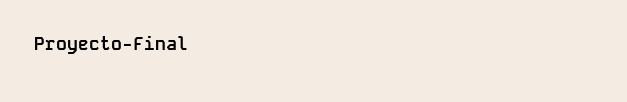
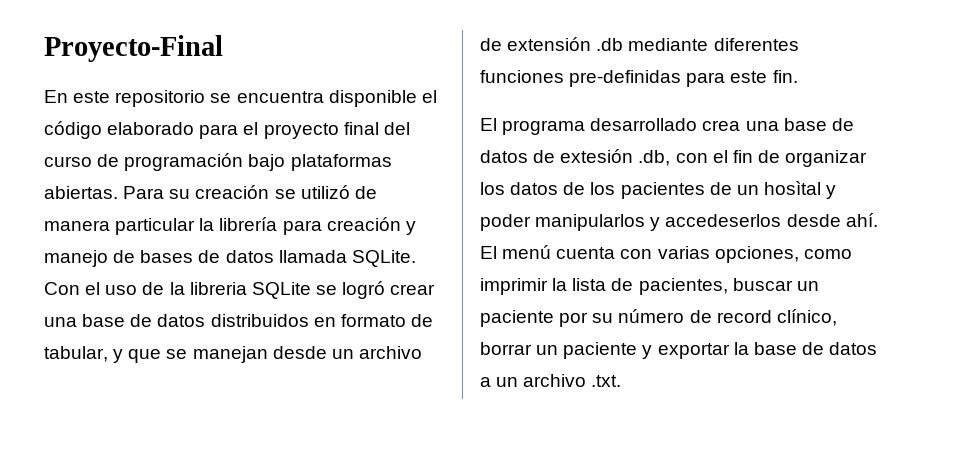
+ En este repositorio se encuentra disponible el código elaborado para el proyecto final del curso de programación bajo plataformas abiertas. Para su creación se utilizó de manera particular la librería para creación y manejo de bases de datos llamada SQLite. Con el uso de la libreria SQLite se logró crear una base de datos distribuidos en formato de tabular, y que se manejan desde un archivo de extensión .db mediante diferentes funciones pre-definidas para este fin.
+ El programa desarrollado crea una base de datos de extesión .db, con el fin de organizar los datos de los pacientes de un hosìtal y poder manipularlos y accedeserlos desde ahí. El menú cuenta con varias opciones, como imprimir la lista de pacientes, buscar un paciente por su número de record clínico, borrar un paciente y exportar la base de datos a un archivo .txt.

